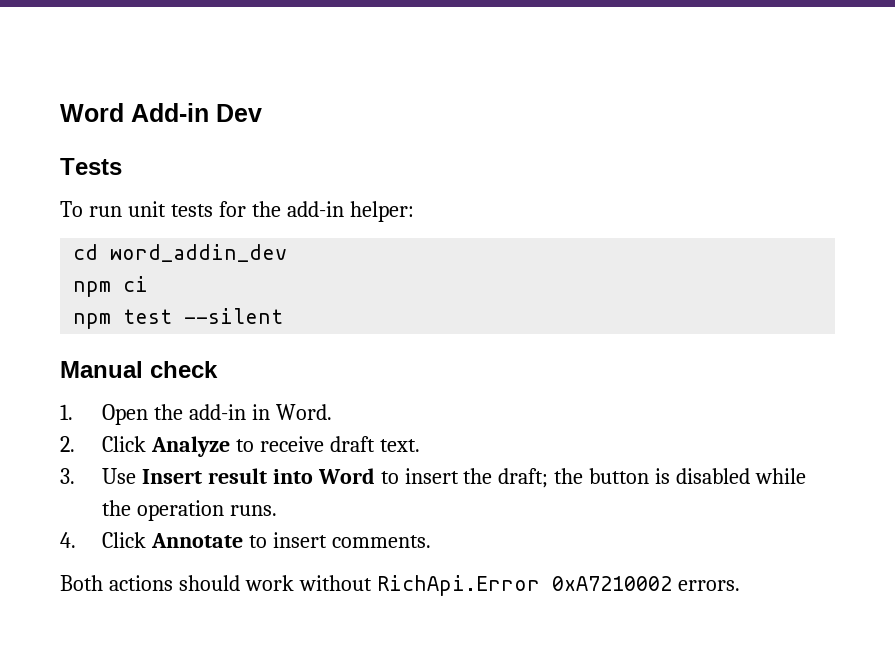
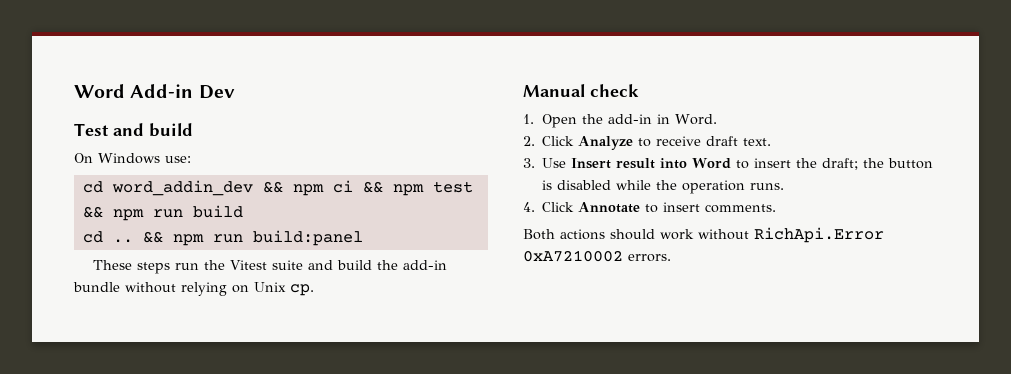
- Tests
- To run unit tests for the add-in helper:
+ Test and build
+ On Windows use:
- cd word_addin_dev
- npm ci
- npm test --silent
+ cd word_addin_dev && npm ci && npm test && npm run build
+ cd .. && npm run build:panel
+ These steps run the Vitest suite and build the add-in bundle without relying on Unix cp.

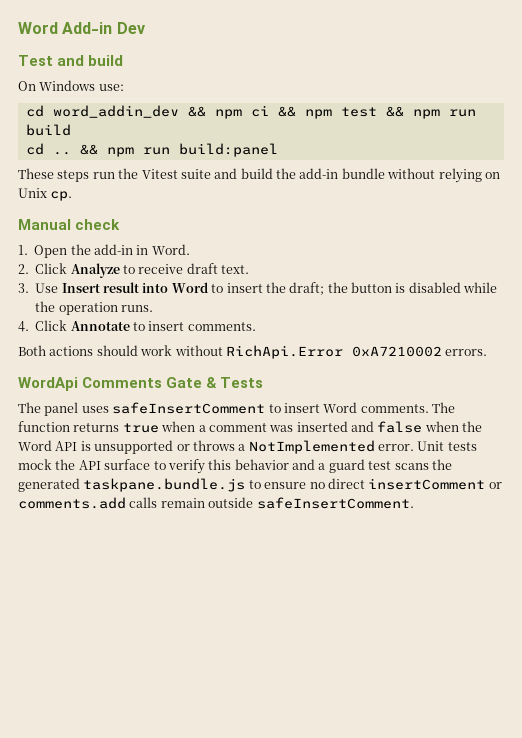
+ WordApi Comments Gate & Tests
+ The panel uses safeInsertComment to insert Word comments. The function returns true when a comment was inserted and false when the Word API is unsupported or throws a NotImplemented error. Unit tests mock the API surface to verify this behavior and a guard test scans the generated taskpane.bundle.js to ensure no direct insertComment or comments.add calls remain outside safeInsertComment.

